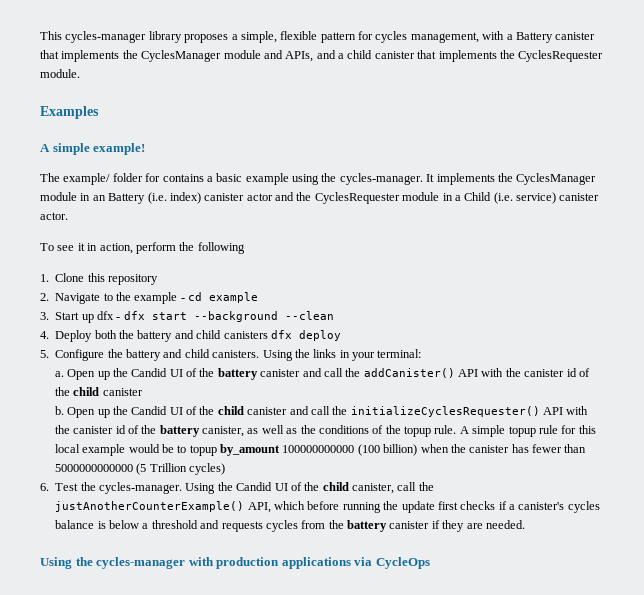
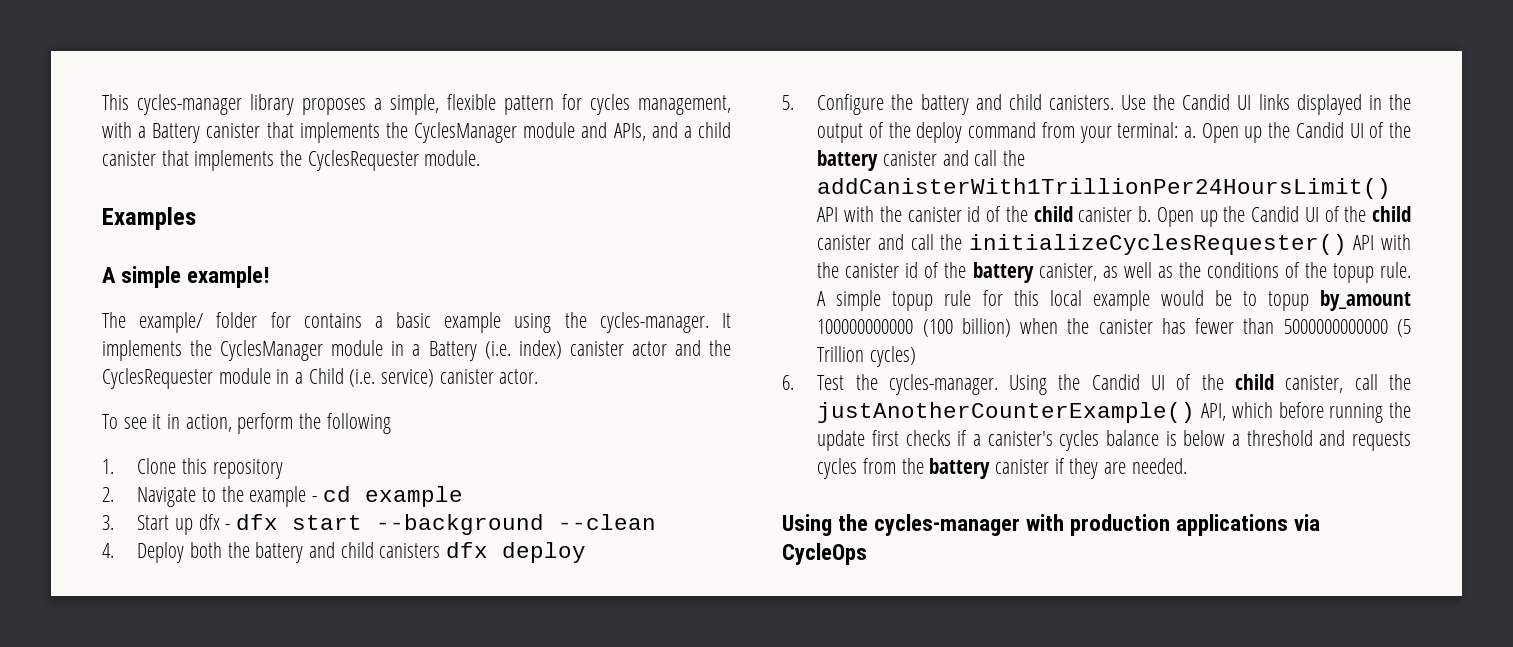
- It implements the CyclesManager module in an Battery (i.e. index) canister actor and the CyclesRequester module in a Child (i.e. service) canister actor.
+ It implements the CyclesManager module in a Battery (i.e. index) canister actor and the CyclesRequester module in a Child (i.e. service) canister actor.
- Using the links in your terminal:
- a.
+ Use the Candid UI links displayed in the output of the deploy command from your terminal: a.
- Open up the Candid UI of the battery canister and call the addCanister() API with the canister id of the child canister
- b.
+ Open up the Candid UI of the battery canister and call the addCanisterWith1TrillionPer24HoursLimit() API with the canister id of the child canister b.

